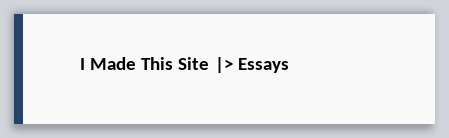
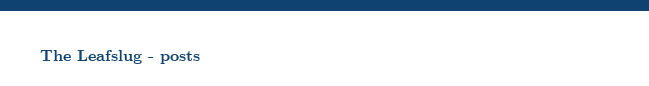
- I Made This Site |> Essays
+ The Leafslug - posts

